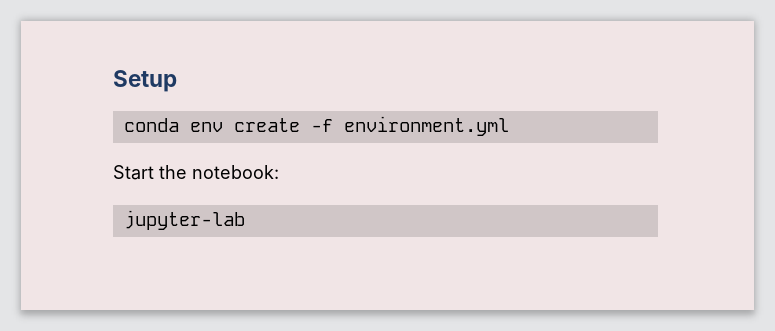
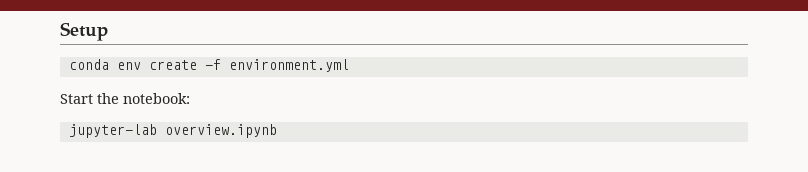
- jupyter-lab
+ jupyter-lab overview.ipynb

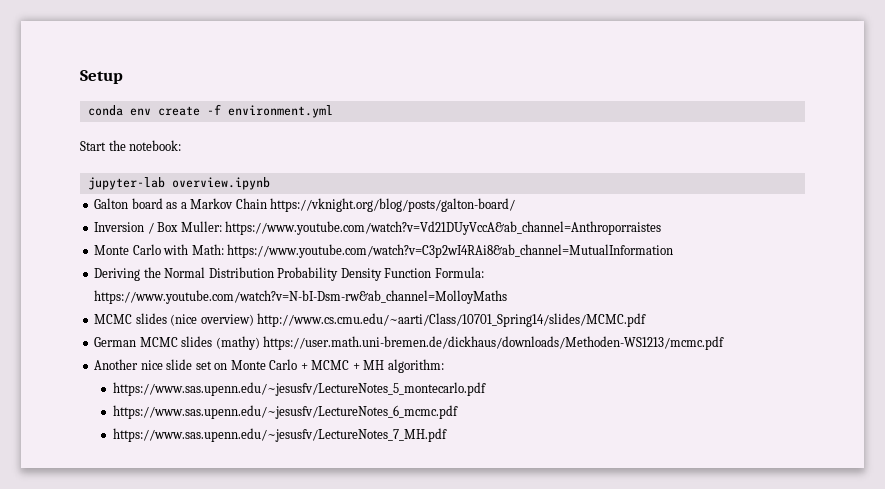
+ Galton board as a Markov Chain https://vknight.org/blog/posts/galton-board/
+ Inversion / Box Muller: https://www.youtube.com/watch?v=Vd21DUyVccA&ab_channel=Anthroporraistes
+ Monte Carlo with Math: https://www.youtube.com/watch?v=C3p2wI4RAi8&ab_channel=MutualInformation
+ Deriving the Normal Distribution Probability Density Function Formula: https://www.youtube.com/watch?v=N-bI-Dsm-rw&ab_channel=MolloyMaths
+ MCMC slides (nice overview) http://www.cs.cmu.edu/~aarti/Class/10701_Spring14/slides/MCMC.pdf
+ German MCMC slides (mathy) https://user.math.uni-bremen.de/dickhaus/downloads/Methoden-WS1213/mcmc.pdf
+ Another nice slide set on Monte Carlo + MCMC + MH algorithm:
+ https://www.sas.upenn.edu/~jesusfv/LectureNotes_5_montecarlo.pdf
+ https://www.sas.upenn.edu/~jesusfv/LectureNotes_6_mcmc.pdf
+ https://www.sas.upenn.edu/~jesusfv/LectureNotes_7_MH.pdf

